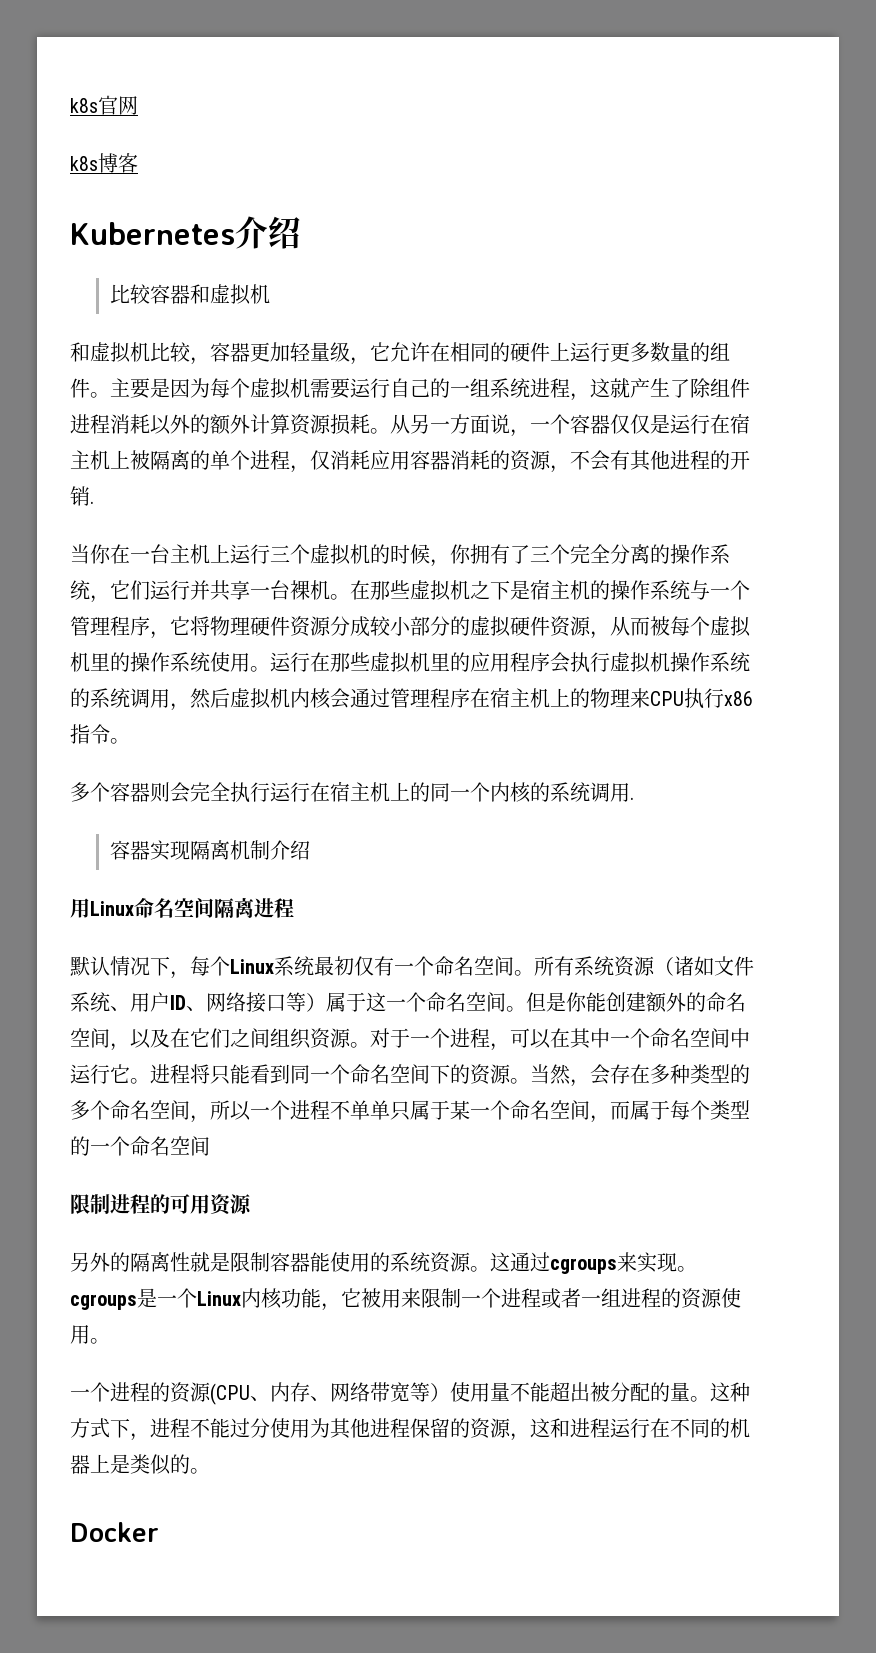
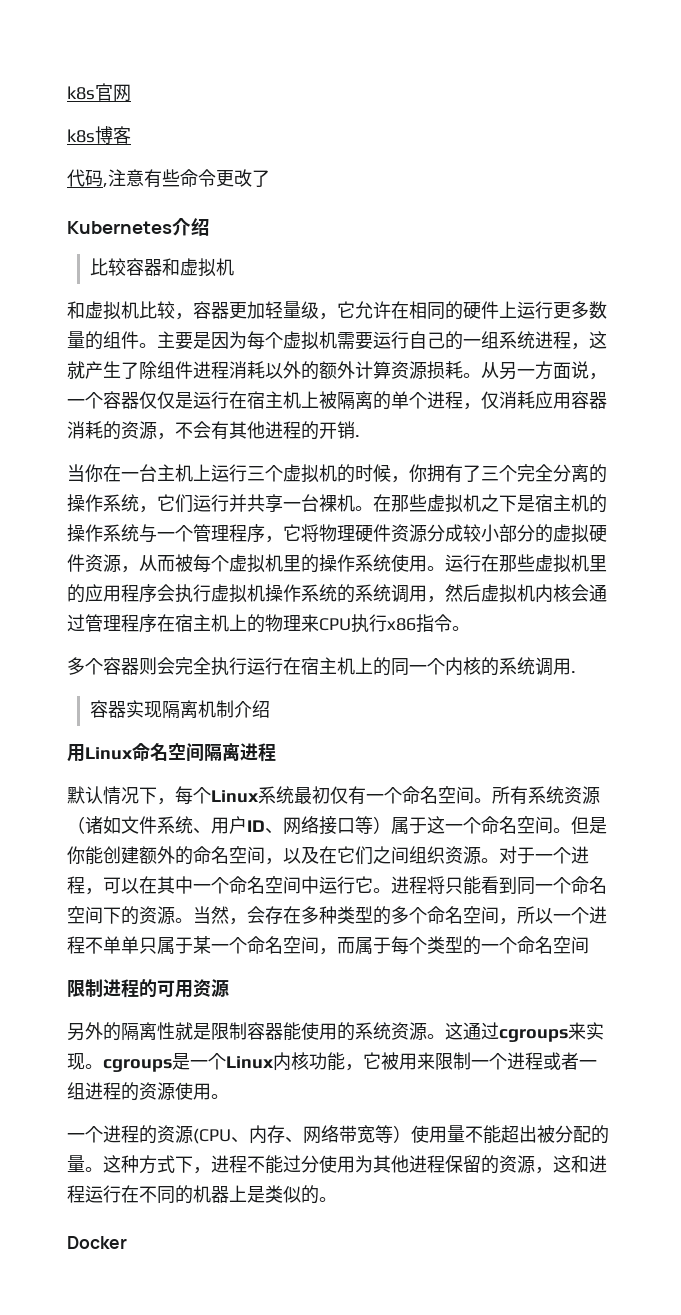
+ 代码,注意有些命令更改了

